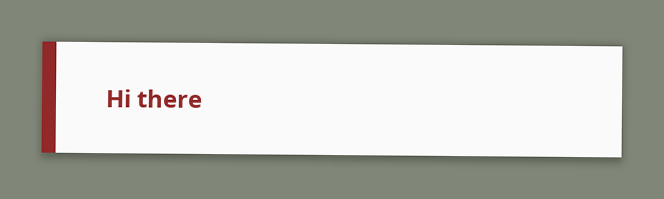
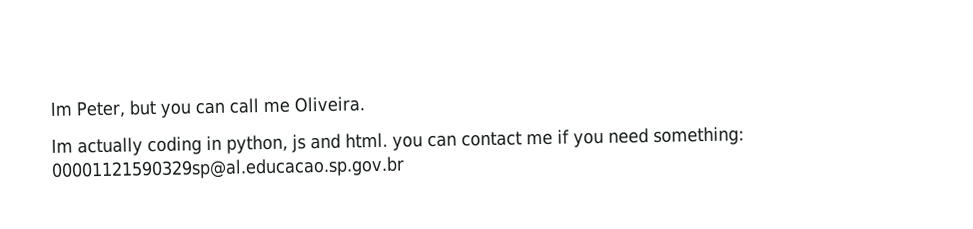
- Hi there
+ Im Peter, but you can call me Oliveira.
+ Im actually coding in python, js and html. you can contact me if you need something: 00001121590329sp@al.educacao.sp.gov.br

